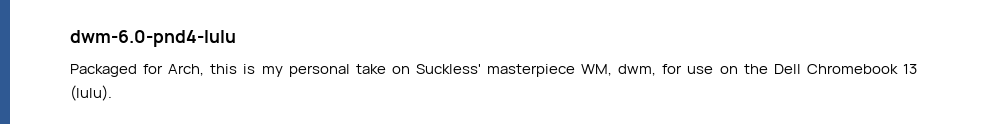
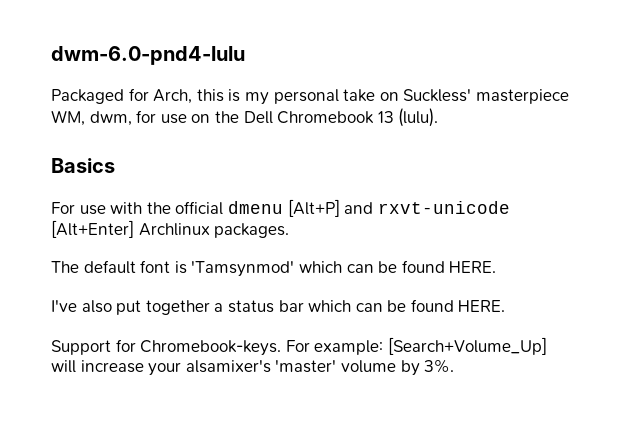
+ Basics
+ For use with the official dmenu [Alt+P] and rxvt-unicode [Alt+Enter] Archlinux packages.
+ The default font is 'Tamsynmod' which can be found HERE.
+ I've also put together a status bar which can be found HERE.
+ Support for Chromebook-keys. For example: [Search+Volume_Up] will increase your alsamixer's 'master' volume by 3%.

